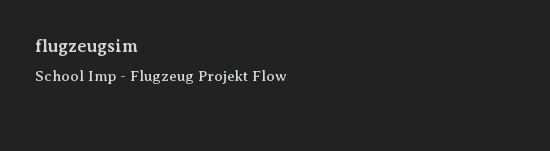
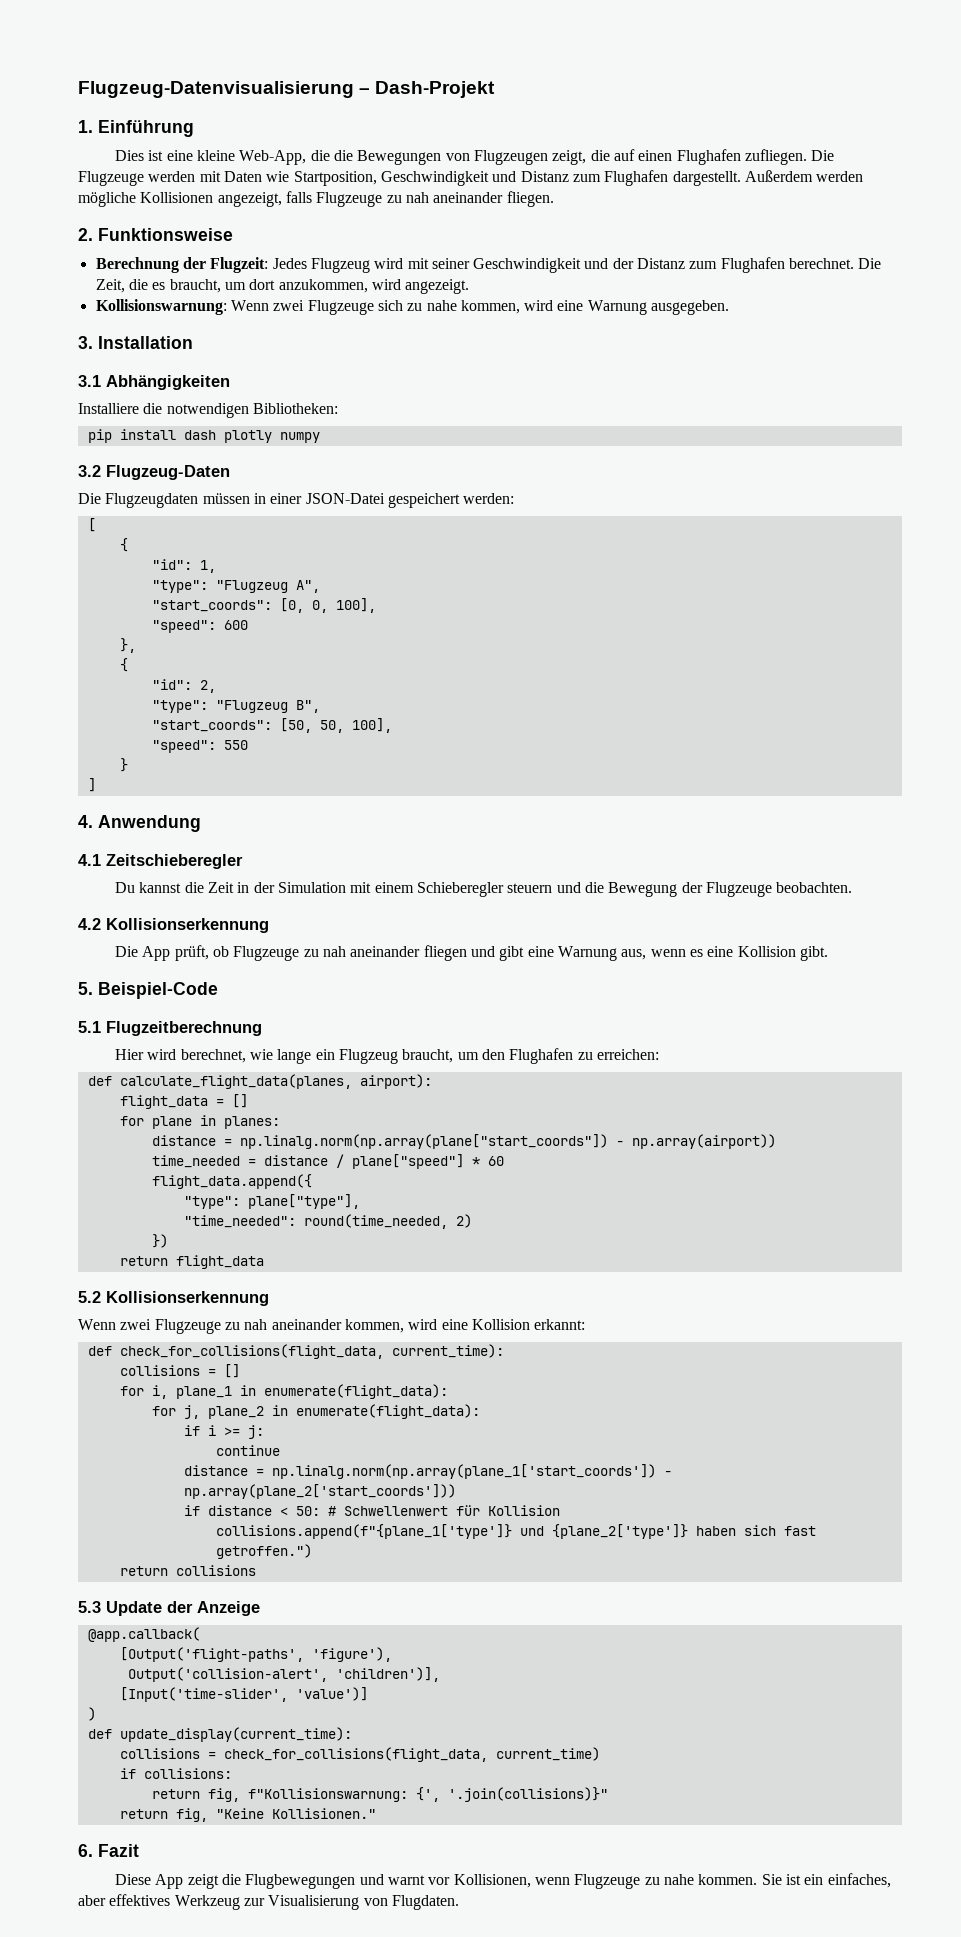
- flugzeugsim
- School Imp - Flugzeug Projekt Flow
+ Flugzeug-Datenvisualisierung – Dash-Projekt
+ 1. Einführung
+ Dies ist eine kleine Web-App, die die Bewegungen von Flugzeugen zeigt, die auf einen Flughafen zufliegen. Die Flugzeuge werden mit Daten wie Startposition, Geschwindigkeit und Distanz zum Flughafen dargestellt. Außerdem werden mögliche Kollisionen angezeigt, falls Flugzeuge zu nah aneinander fliegen.
+ 2. Funktionsweise
+ Berechnung der Flugzeit: Jedes Flugzeug wird mit seiner Geschwindigkeit und der Distanz zum Flughafen berechnet. Die Zeit, die es braucht, um dort anzukommen, wird angezeigt.
+ Kollisionswarnung: Wenn zwei Flugzeuge sich zu nahe kommen, wird eine Warnung ausgegeben.
+ 3. Installation
+ 3.1 Abhängigkeiten
+ Installiere die notwendigen Bibliotheken:
+ pip install dash plotly numpy
+ 3.2 Flugzeug-Daten
+ Die Flugzeugdaten müssen in einer JSON-Datei gespeichert werden:
+ [
+ {
+ "id": 1,
+ "type": "Flugzeug A",
+ "start_coords": [0, 0, 100],
+ "speed": 600
+ },
+ {
+ "id": 2,
+ "type": "Flugzeug B",
+ "start_coords": [50, 50, 100],
+ "speed": 550
+ }
+ ]
+ 4. Anwendung
+ 4.1 Zeitschieberegler
+ Du kannst die Zeit in der Simulation mit einem Schieberegler steuern und die Bewegung der Flugzeuge beobachten.
+ 4.2 Kollisionserkennung
+ Die App prüft, ob Flugzeuge zu nah aneinander fliegen und gibt eine Warnung aus, wenn es eine Kollision gibt.
+ 5. Beispiel-Code
+ 5.1 Flugzeitberechnung
+ Hier wird berechnet, wie lange ein Flugzeug braucht, um den Flughafen zu erreichen:
+ def calculate_flight_data(planes, airport):
+ flight_data = []
+ for plane in planes:
+ distance = np.linalg.norm(np.array(plane["start_coords"]) - np.array(airport))
+ time_needed = distance / plane["speed"] * 60
+ flight_data.append({
+ "type": plane["type"],
+ "time_needed": round(time_needed, 2)
+ })
+ return flight_data
+ 5.2 Kollisionserkennung
+ Wenn zwei Flugzeuge zu nah aneinander kommen, wird eine Kollision erkannt:
+ def check_for_collisions(flight_data, current_time):
+ collisions = []
+ for i, plane_1 in enumerate(flight_data):
+ for j, plane_2 in enumerate(flight_data):
+ if i >= j:
+ continue
+ distance = np.linalg.norm(np.array(plane_1['start_coords']) - np.array(plane_2['start_coords']))
+ if distance < 50: # Schwellenwert für Kollision
+ collisions.append(f"{plane_1['type']} und {plane_2['type']} haben sich fast getroffen.")
+ return collisions
+ 5.3 Update der Anzeige
+ @app.callback(
+ [Output('flight-paths', 'figure'),
+ Output('collision-alert', 'children')],
+ [Input('time-slider', 'value')]
+ )
+ def update_display(current_time):
+ collisions = check_for_collisions(flight_data, current_time)
+ if collisions:
+ return fig, f"Kollisionswarnung: {', '.join(collisions)}"
+ return fig, "Keine Kollisionen."
+ 6. Fazit
+ Diese App zeigt die Flugbewegungen und warnt vor Kollisionen, wenn Flugzeuge zu nahe kommen. Sie ist ein einfaches, aber effektives Werkzeug zur Visualisierung von Flugdaten.

